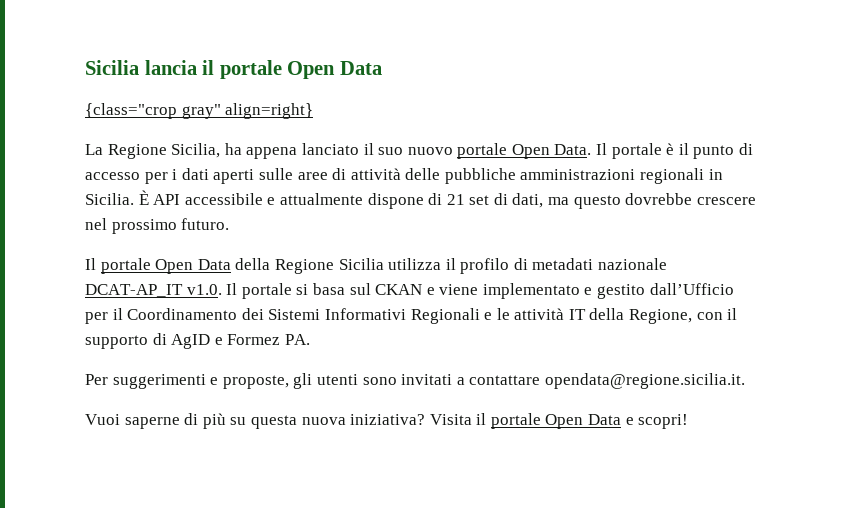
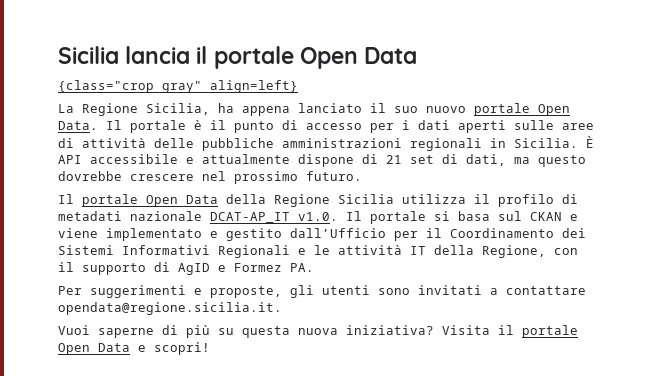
- {class="crop gray" align=right}
+ {class="crop gray" align=left}

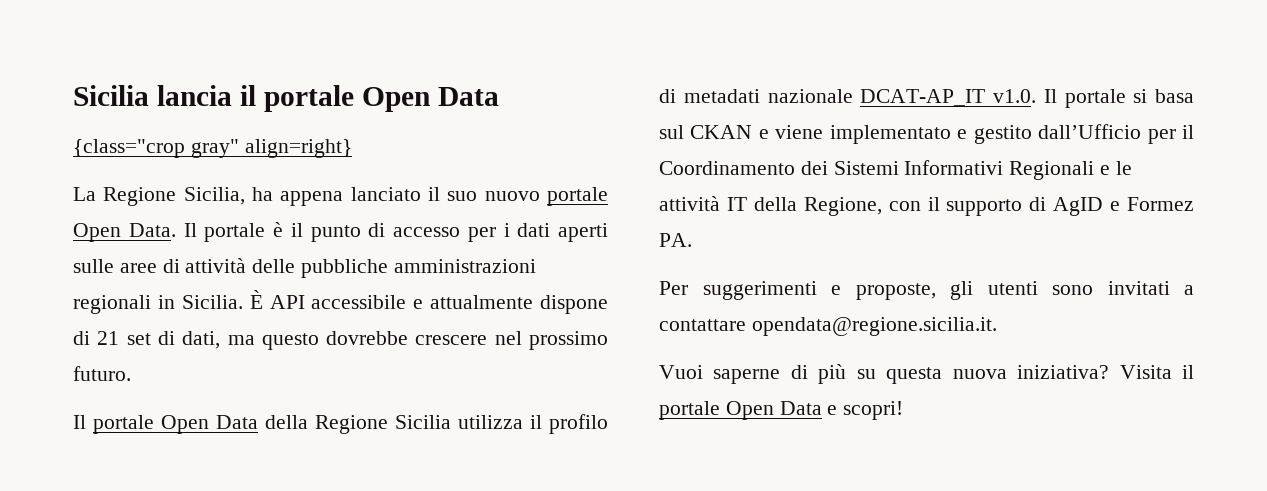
- {class="crop gray" align=left}
+ {class="crop gray" align=right}

